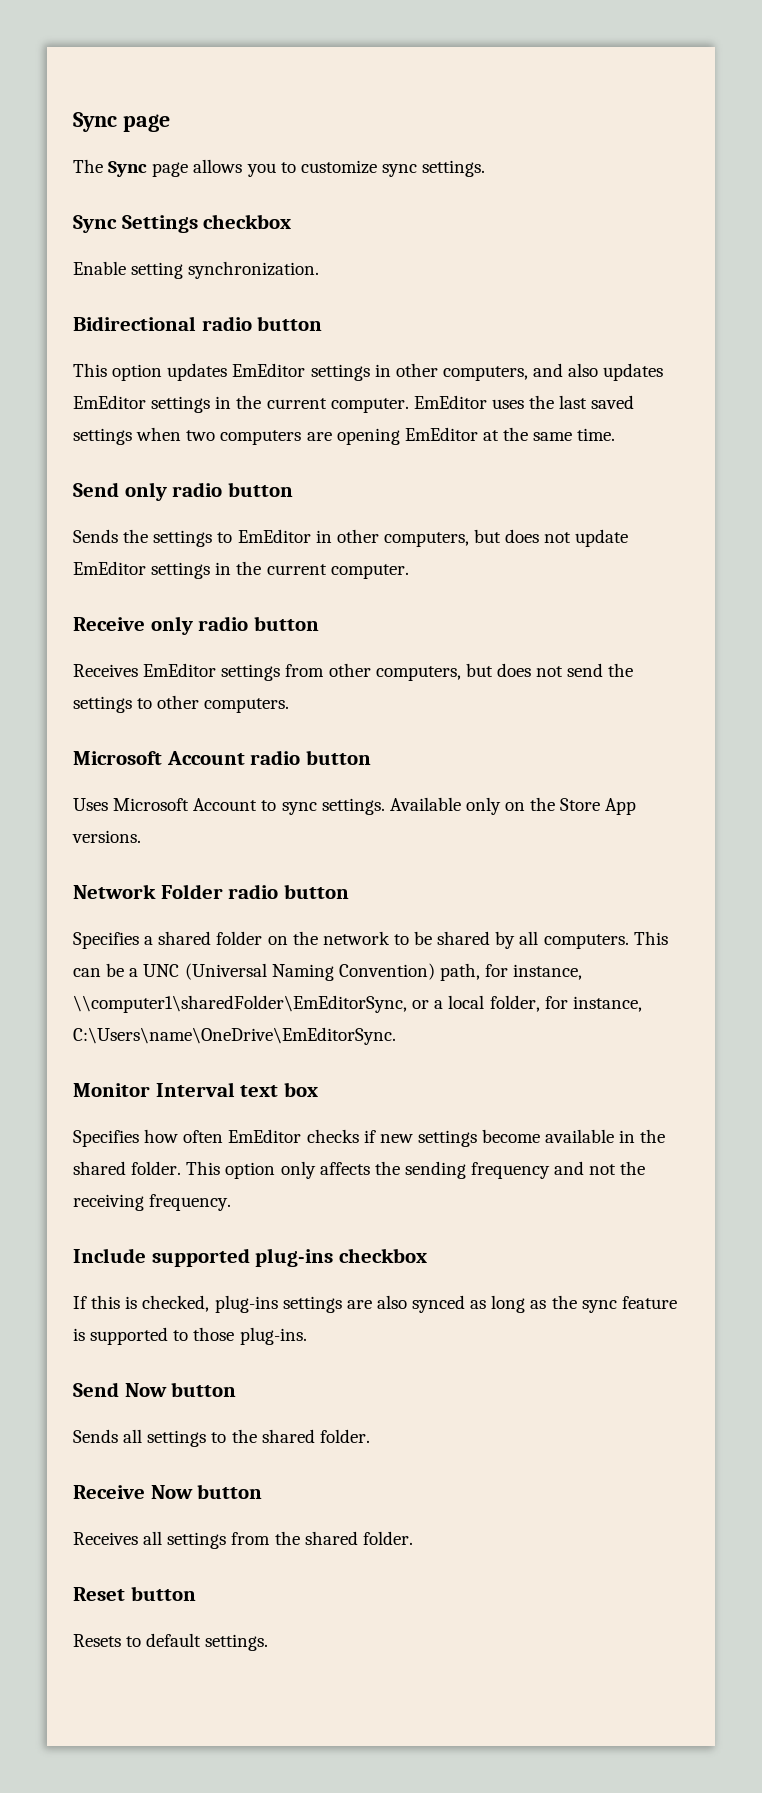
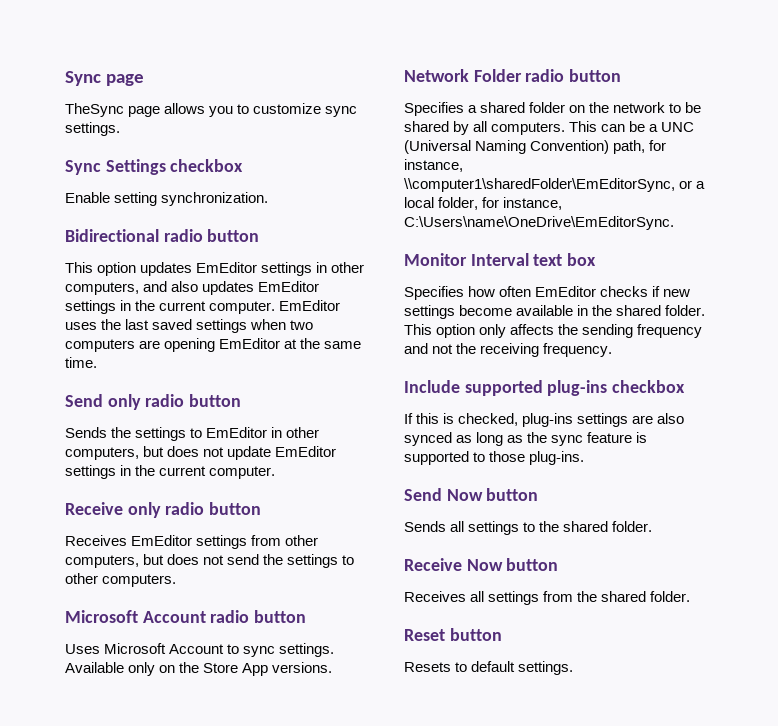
- The Sync page allows you to customize sync settings.
+ TheSync page allows you to customize sync settings.

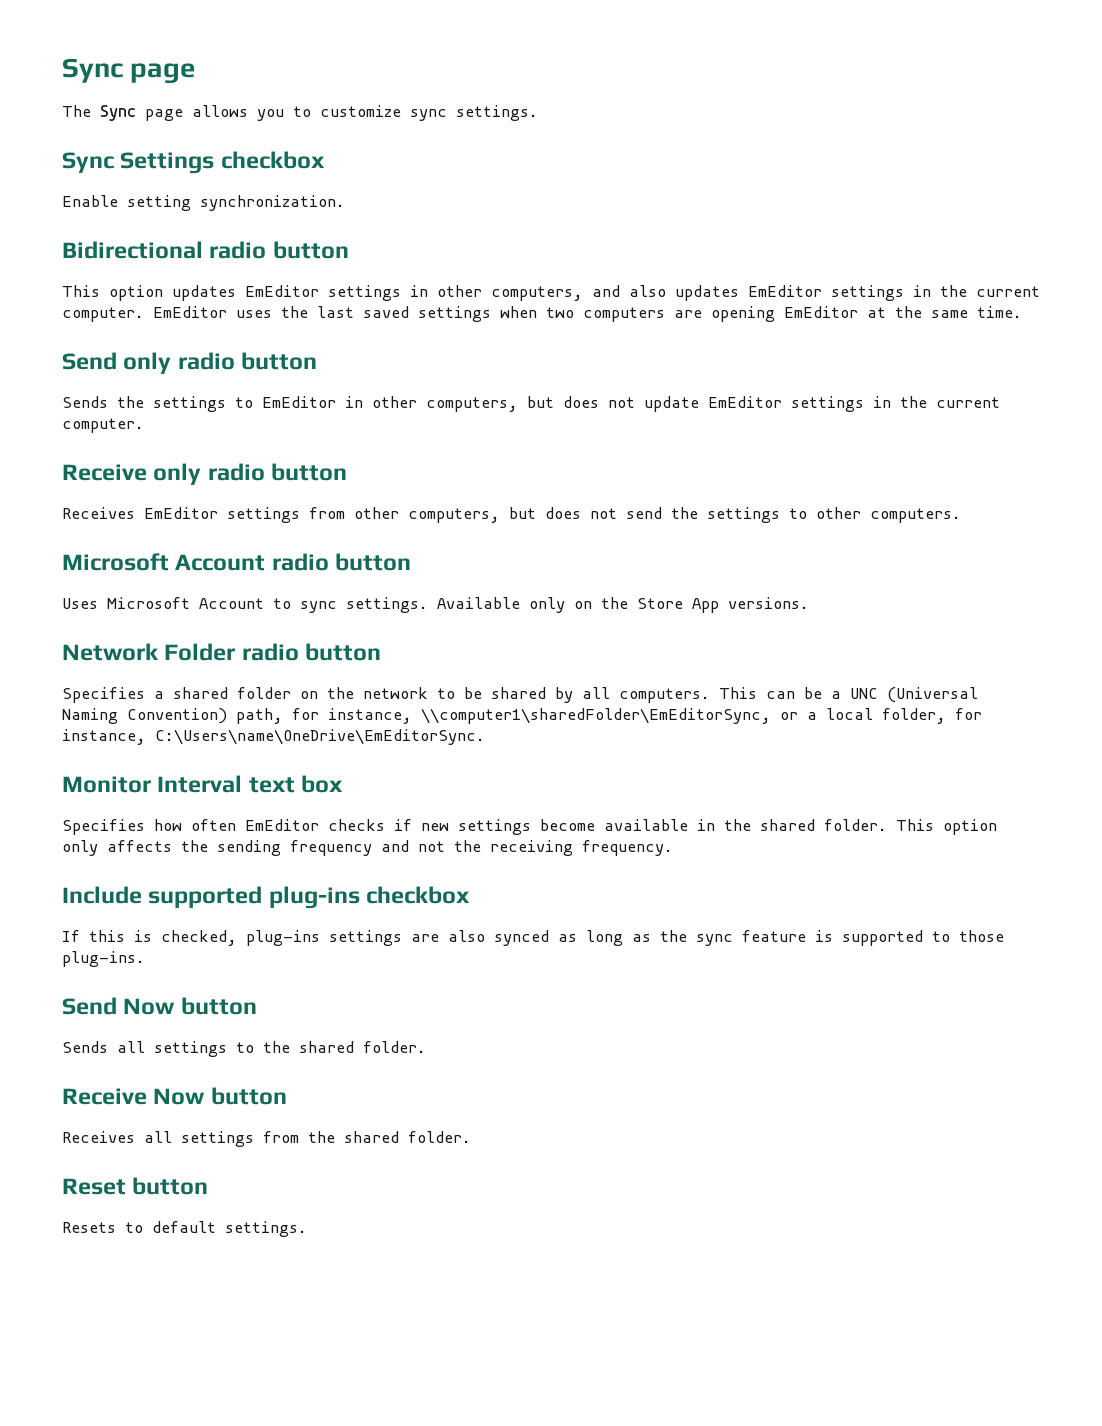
- TheSync page allows you to customize sync settings.
+ The Sync page allows you to customize sync settings.

